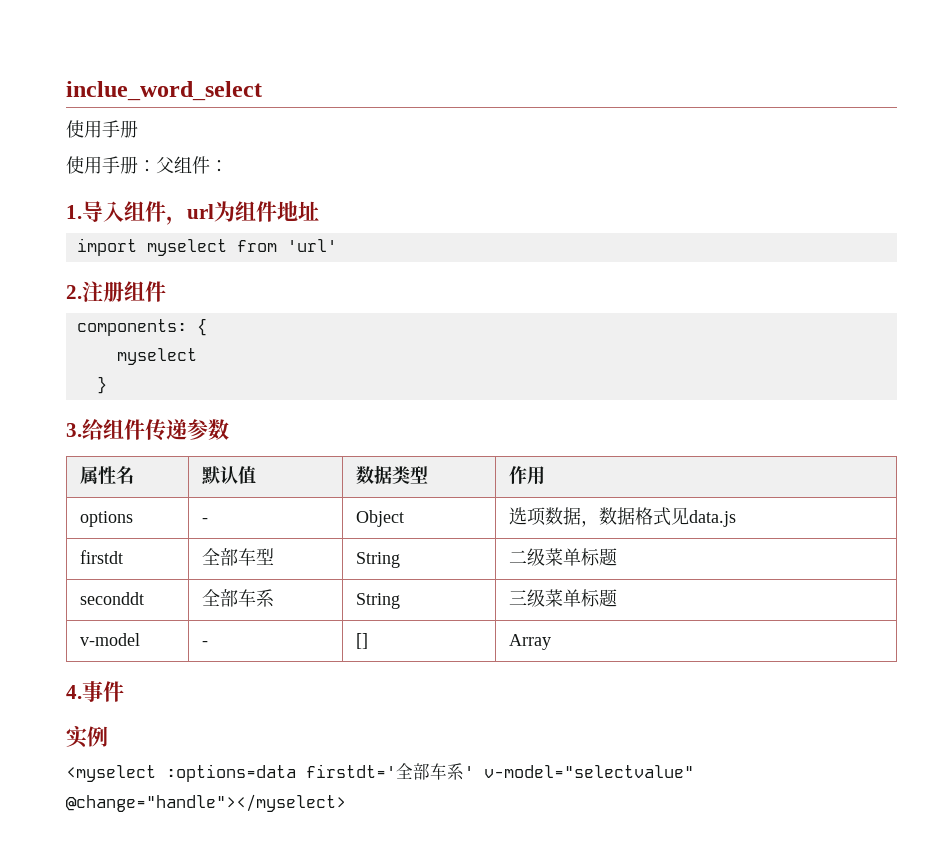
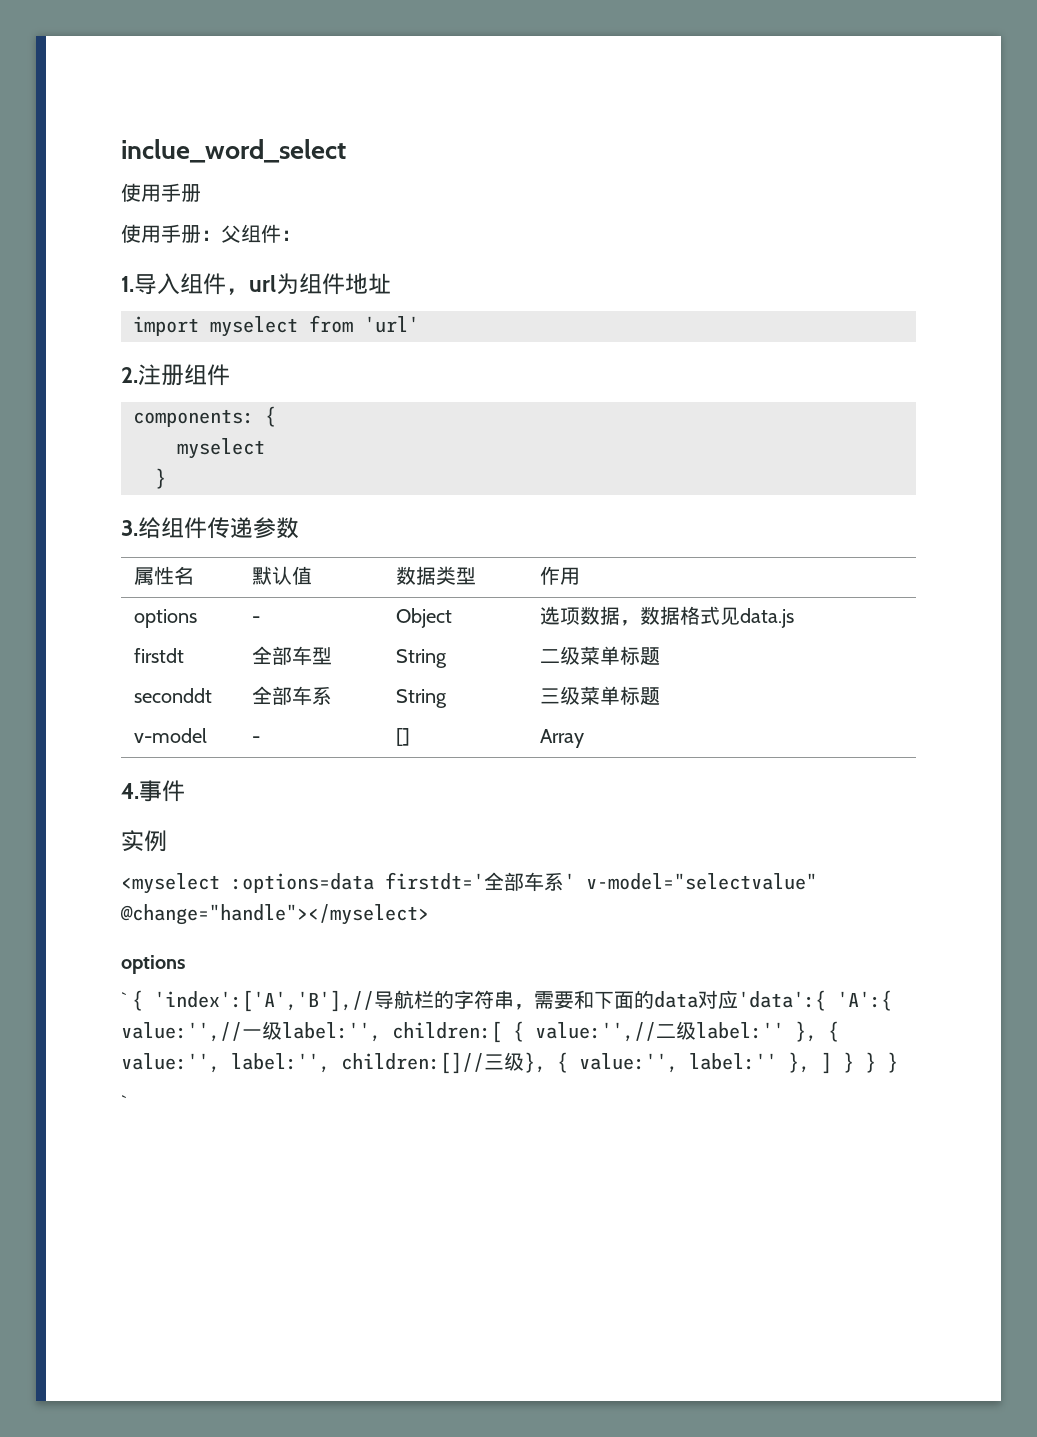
  <myselect :options=data firstdt='全部车系' v-model="selectvalue" @change="handle"></myselect>
+ options
+ ` { 'index':['A','B'],//导航栏的字符串，需要和下面的data对应'data':{ 'A':{ value:'',//一级label:'', children:[ { value:'',//二级label:'' }, { value:'', label:'', children:[]//三级}, { value:'', label:'' }, ] } } }
+ `

